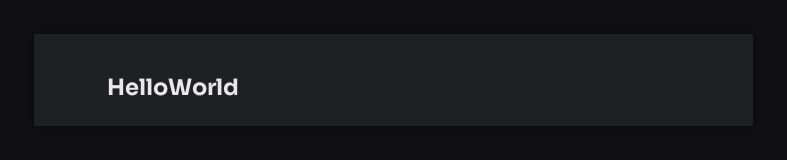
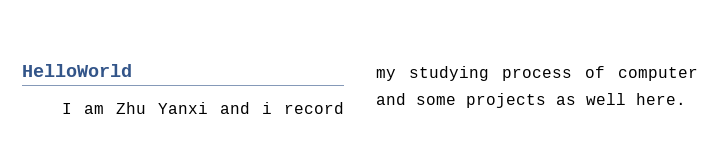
+ I am Zhu Yanxi and i record my studying process of computer and some projects as well here.

